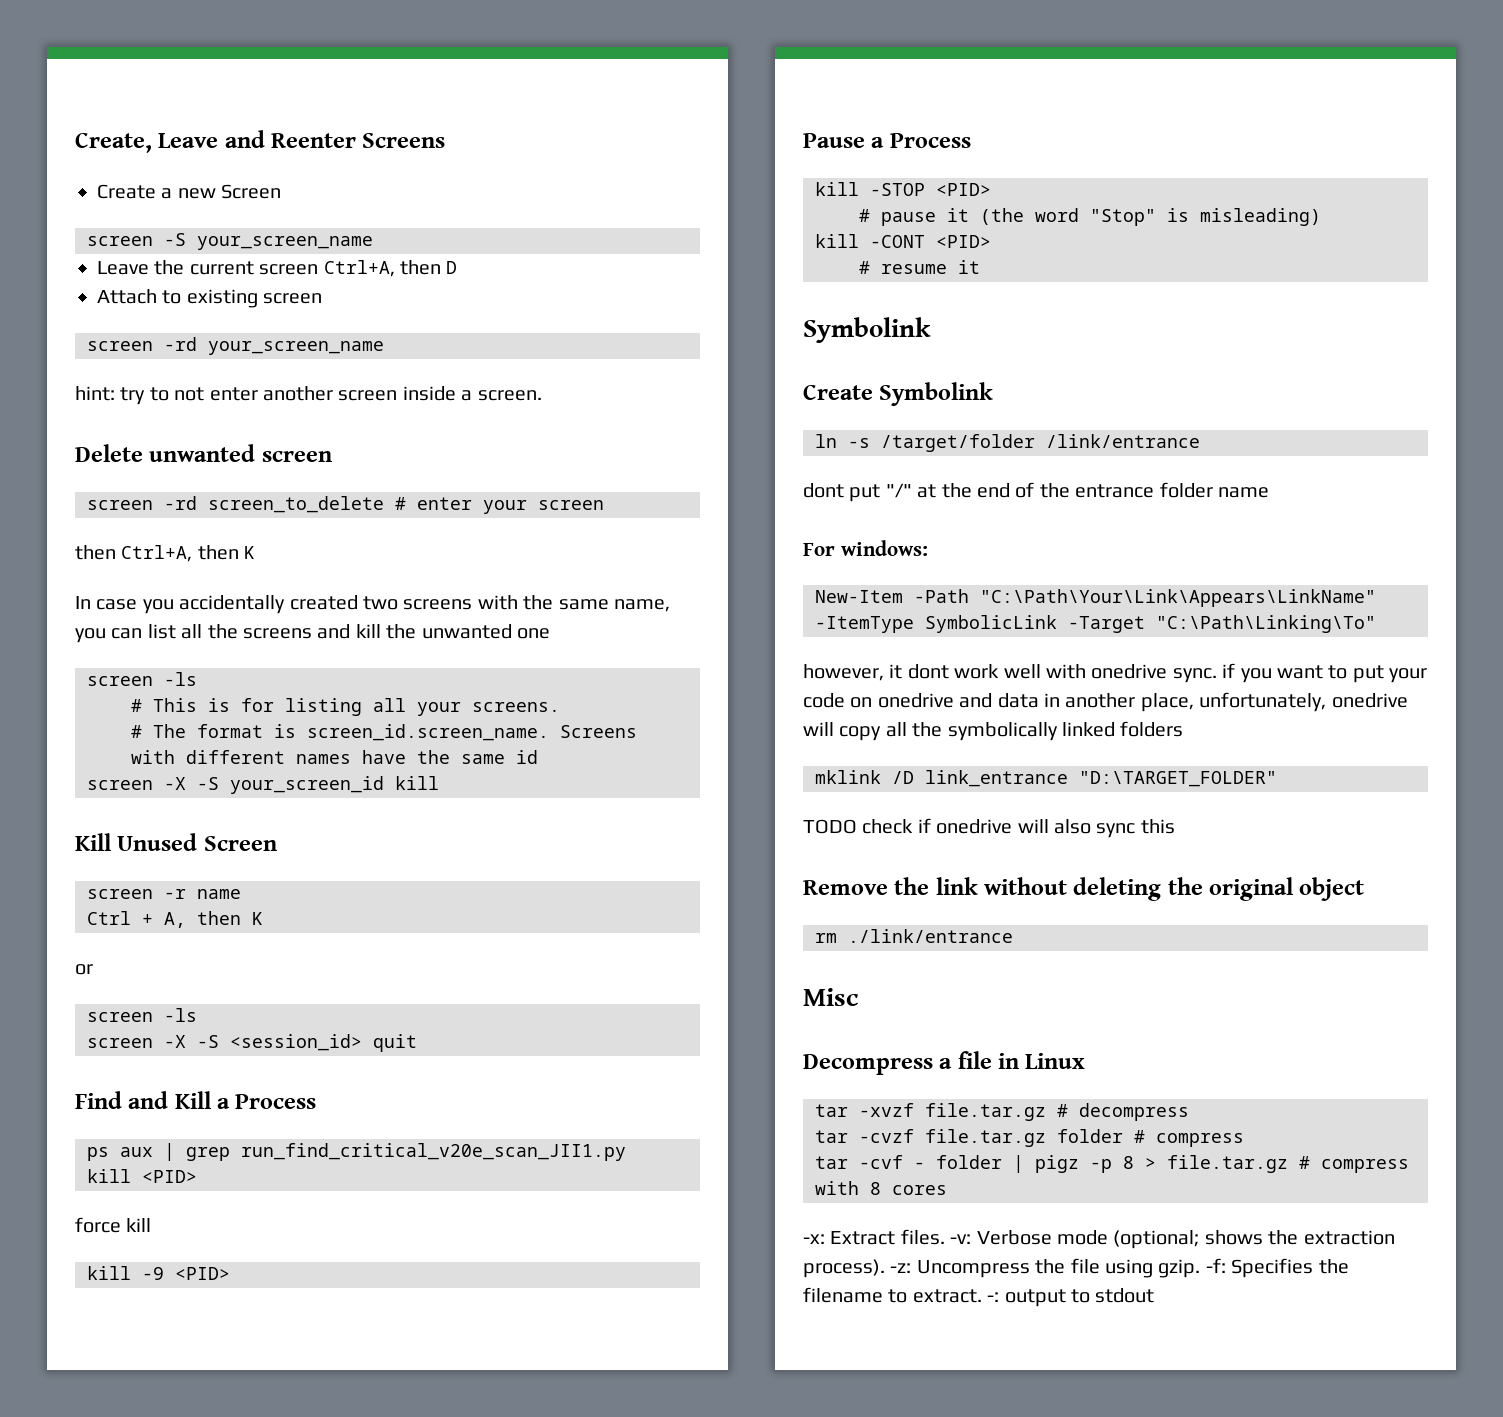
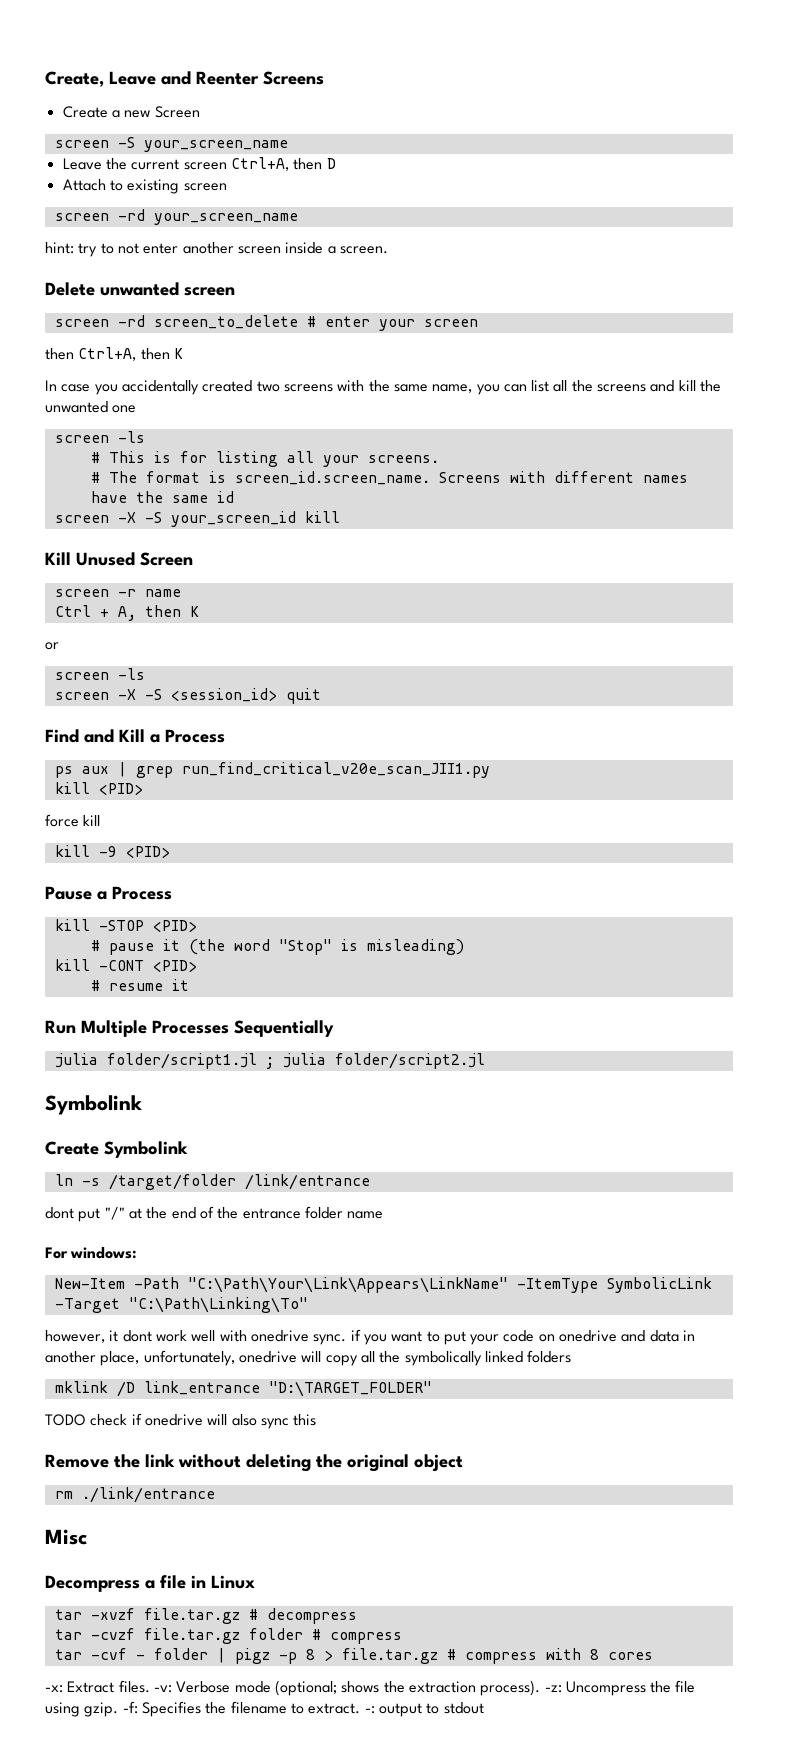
+ Run Multiple Processes Sequentially
+ julia folder/script1.jl ; julia folder/script2.jl

